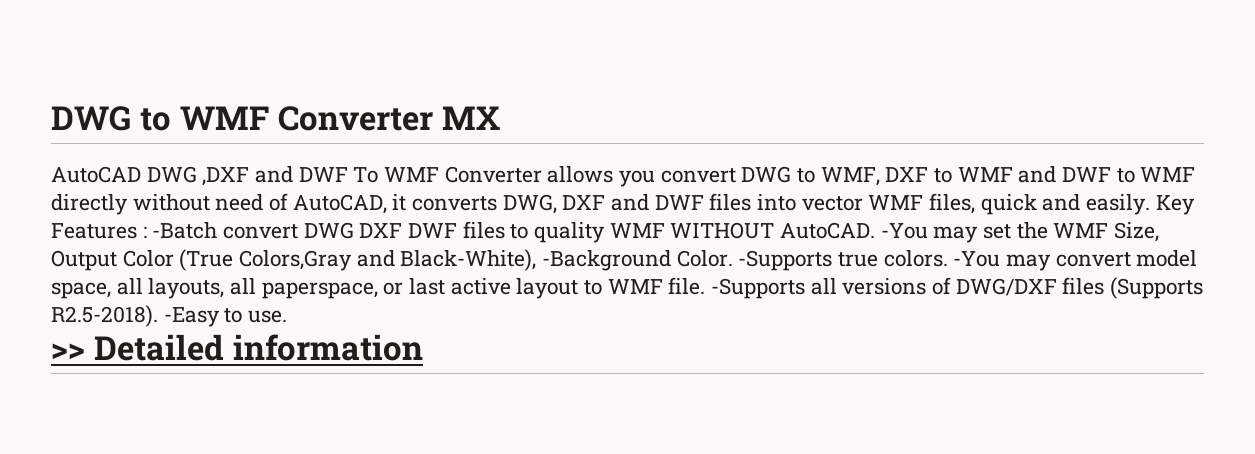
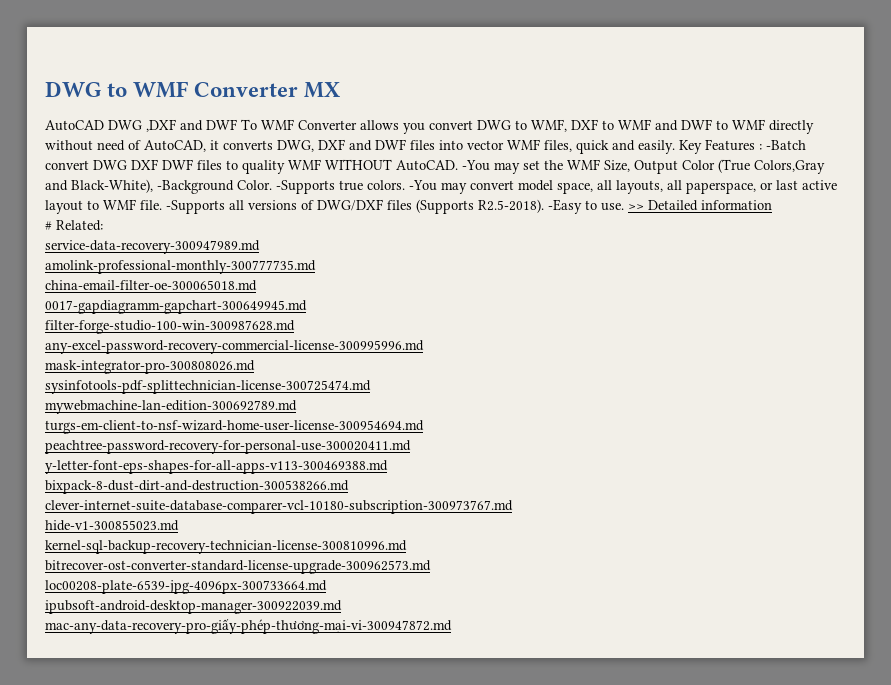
- -Supports all versions of DWG/DXF files (Supports R2.5-2018). -Easy to use.
- >> Detailed information
+ -Supports all versions of DWG/DXF files (Supports R2.5-2018). -Easy to use. >> Detailed information
+ # Related:
+ service-data-recovery-300947989.md
+ amolink-professional-monthly-300777735.md
+ china-email-filter-oe-300065018.md
+ 0017-gapdiagramm-gapchart-300649945.md
+ filter-forge-studio-100-win-300987628.md
+ any-excel-password-recovery-commercial-license-300995996.md
+ mask-integrator-pro-300808026.md
+ sysinfotools-pdf-splittechnician-license-300725474.md
+ mywebmachine-lan-edition-300692789.md
+ turgs-em-client-to-nsf-wizard-home-user-license-300954694.md
+ peachtree-password-recovery-for-personal-use-300020411.md
+ y-letter-font-eps-shapes-for-all-apps-v113-300469388.md
+ bixpack-8-dust-dirt-and-destruction-300538266.md
+ clever-internet-suite-database-comparer-vcl-10180-subscription-300973767.md
+ hide-v1-300855023.md
+ kernel-sql-backup-recovery-technician-license-300810996.md
+ bitrecover-ost-converter-standard-license-upgrade-300962573.md
+ loc00208-plate-6539-jpg-4096px-300733664.md
+ ipubsoft-android-desktop-manager-300922039.md
+ mac-any-data-recovery-pro-giấy-phép-thương-mại-vi-300947872.md

